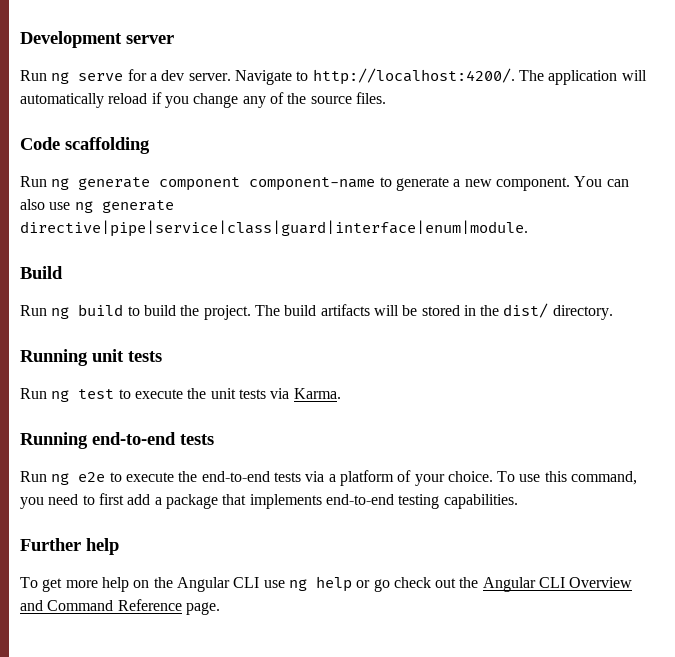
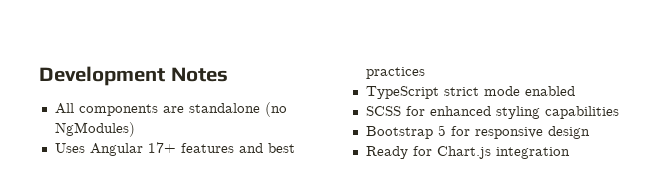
- Development server
- Run ng serve for a dev server. Navigate to http://localhost:4200/. The application will automatically reload if you change any of the source files.
- Code scaffolding
- Run ng generate component component-name to generate a new component. You can also use ng generate directive|pipe|service|class|guard|interface|enum|module.
- Build
- Run ng build to build the project. The build artifacts will be stored in the dist/ directory.
- Running unit tests
- Run ng test to execute the unit tests via Karma.
- Running end-to-end tests
- Run ng e2e to execute the end-to-end tests via a platform of your choice. To use this command, you need to first add a package that implements end-to-end testing capabilities.
- Further help
- To get more help on the Angular CLI use ng help or go check out the Angular CLI Overview and Command Reference page.
+ Development Notes
+ All components are standalone (no NgModules)
+ Uses Angular 17+ features and best practices
+ TypeScript strict mode enabled
+ SCSS for enhanced styling capabilities
+ Bootstrap 5 for responsive design
+ Ready for Chart.js integration

